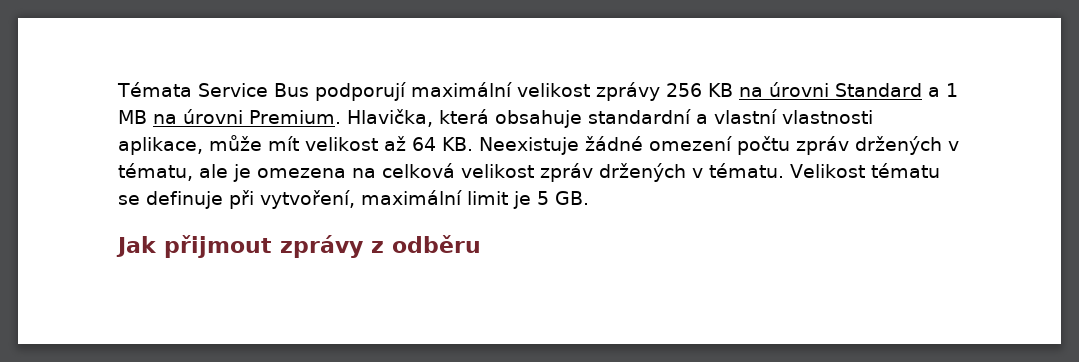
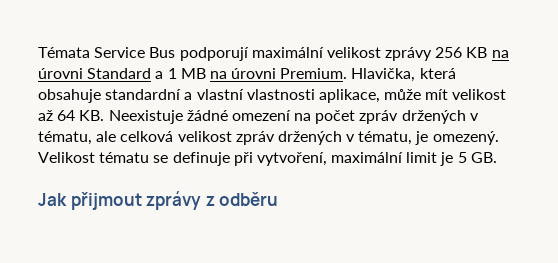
- Hlavička, která obsahuje standardní a vlastní vlastnosti aplikace, může mít velikost až 64 KB. Neexistuje žádné omezení počtu zpráv držených v tématu, ale je omezena na celková velikost zpráv držených v tématu.
+ Hlavička, která obsahuje standardní a vlastní vlastnosti aplikace, může mít velikost až 64 KB. Neexistuje žádné omezení na počet zpráv držených v tématu, ale celková velikost zpráv držených v tématu, je omezený.

